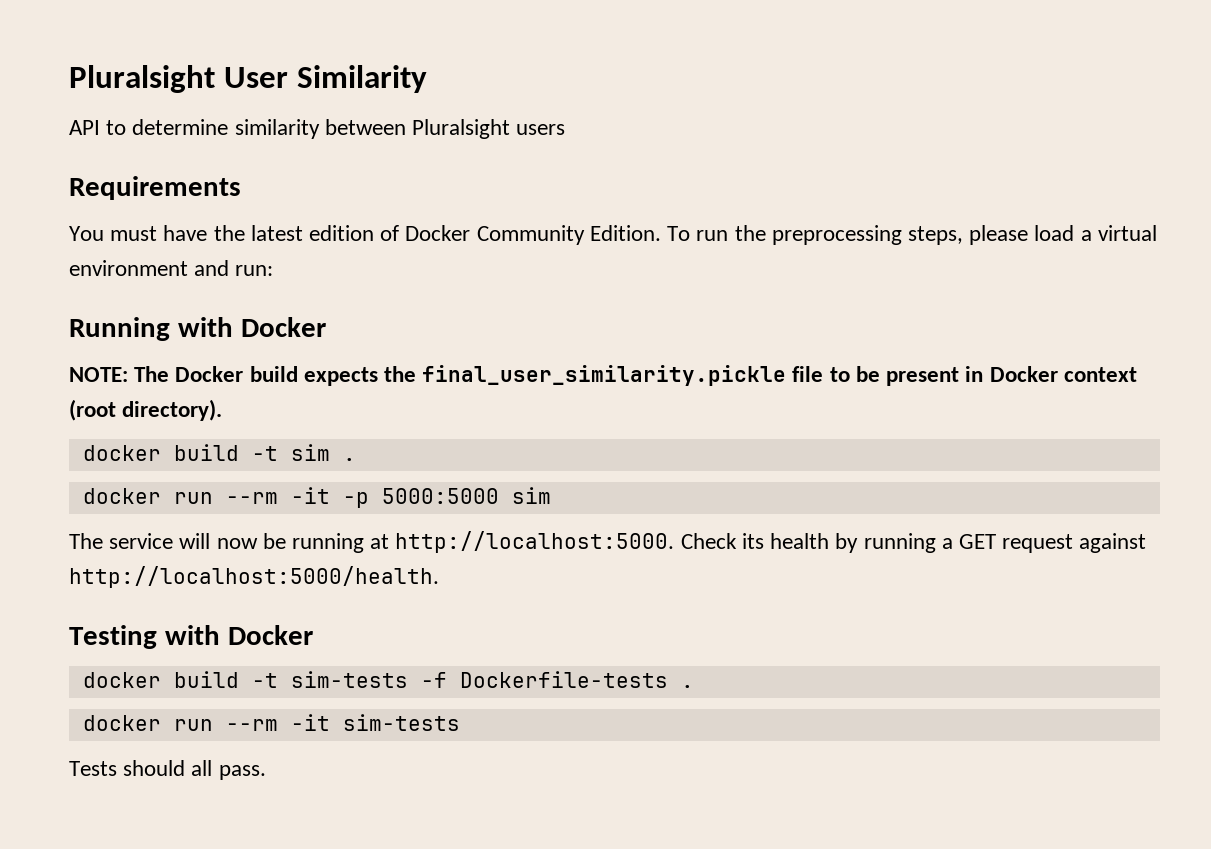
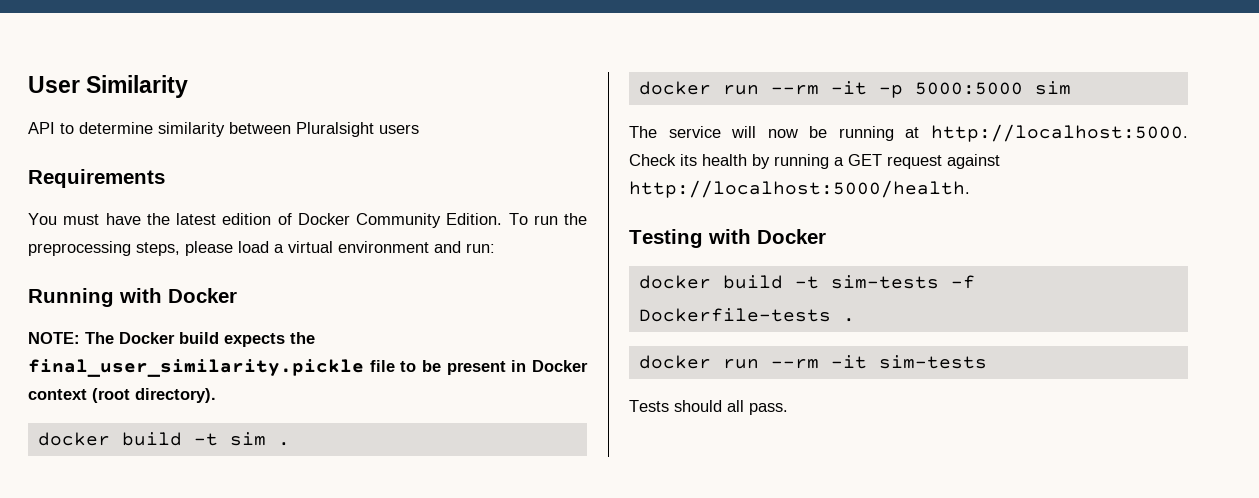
- Pluralsight User Similarity
+ User Similarity

